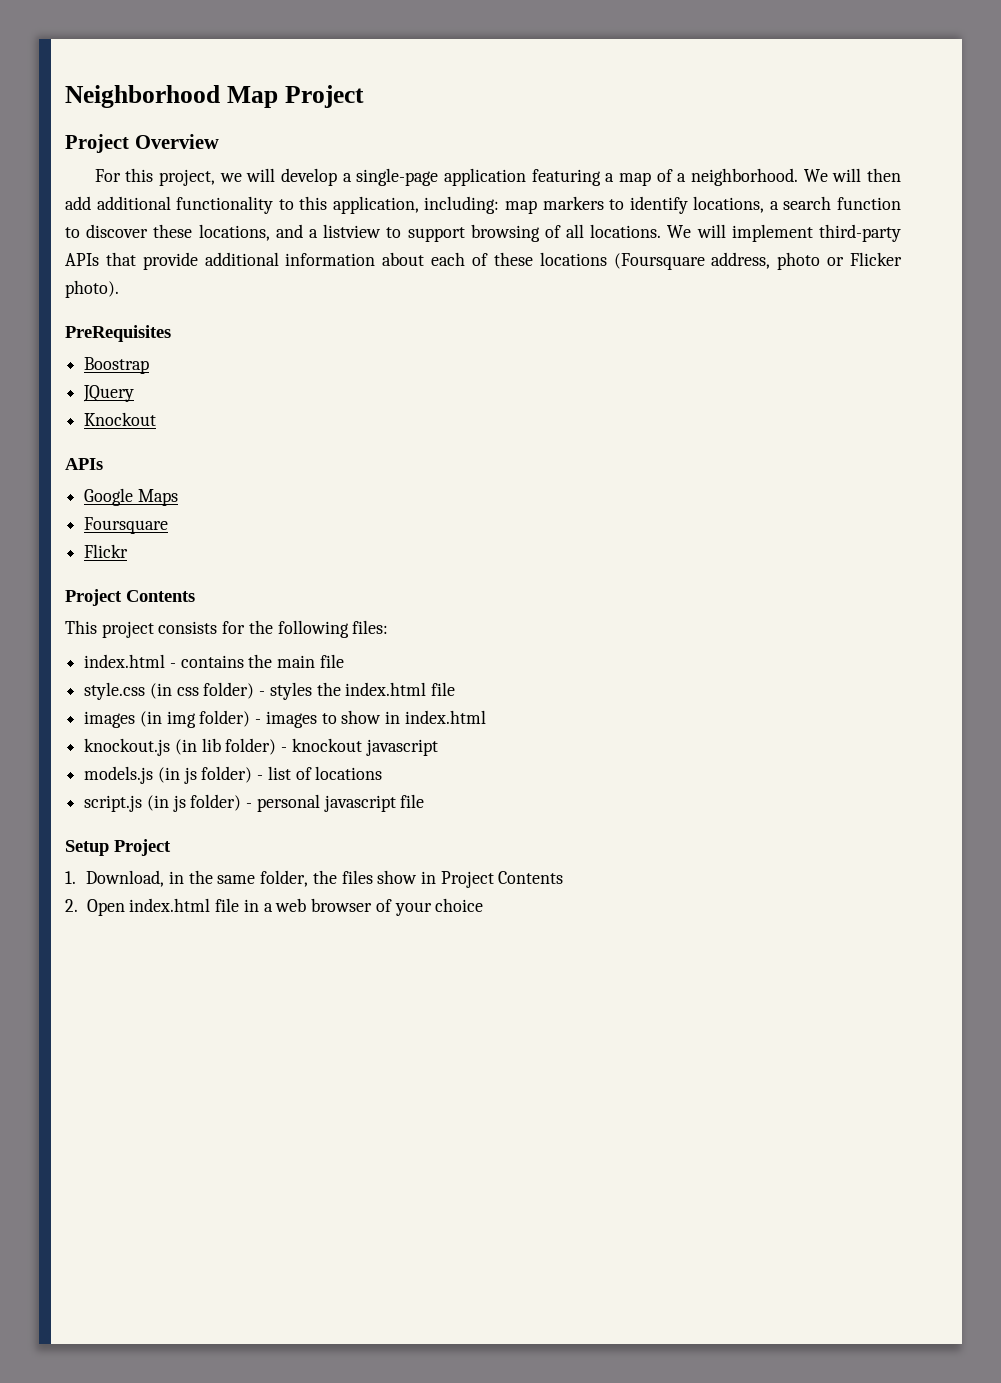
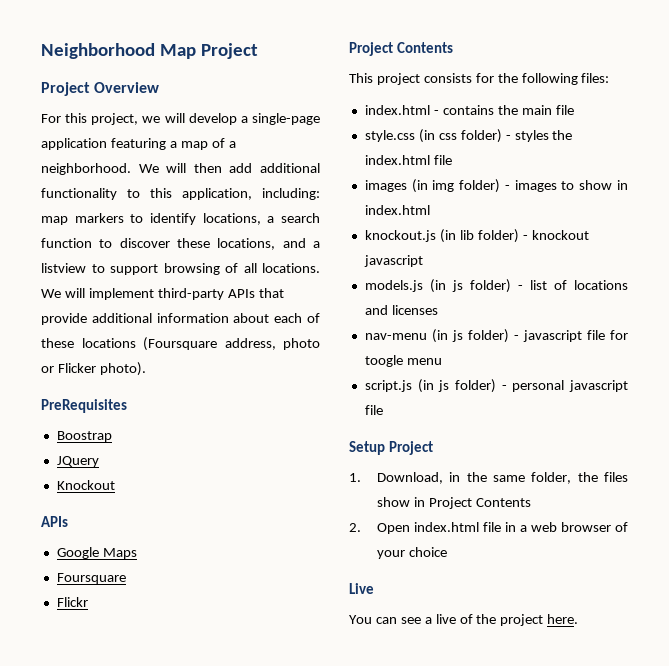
- models.js (in js folder) - list of locations
+ models.js (in js folder) - list of locations and licenses
+ nav-menu (in js folder) - javascript file for toogle menu
+ Live
+ You can see a live of the project here.

